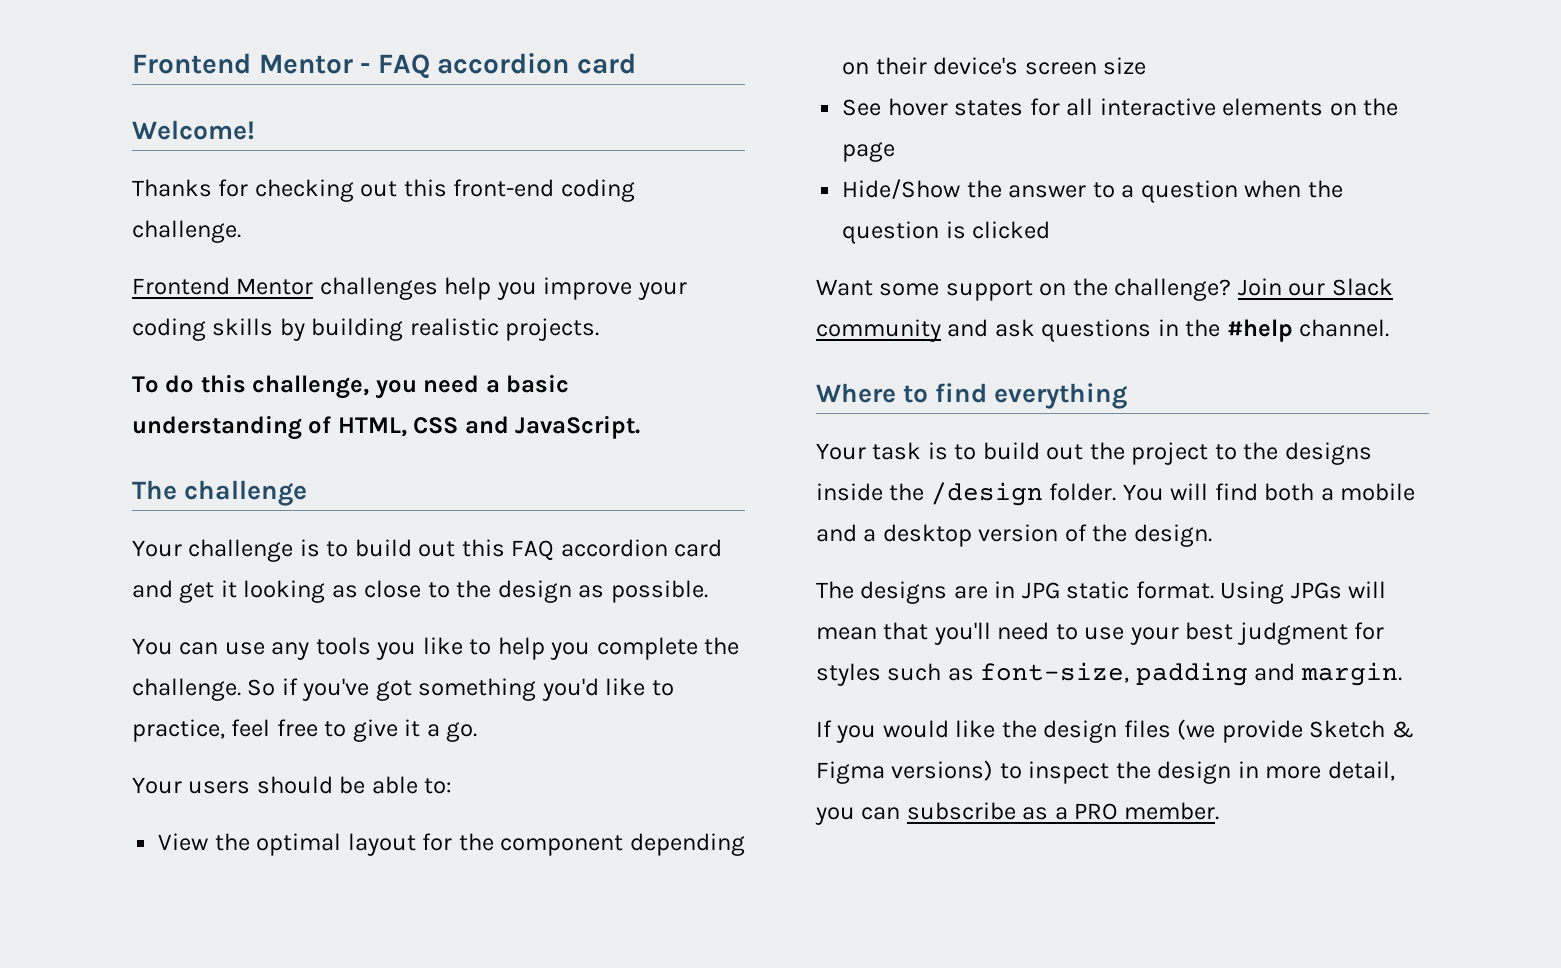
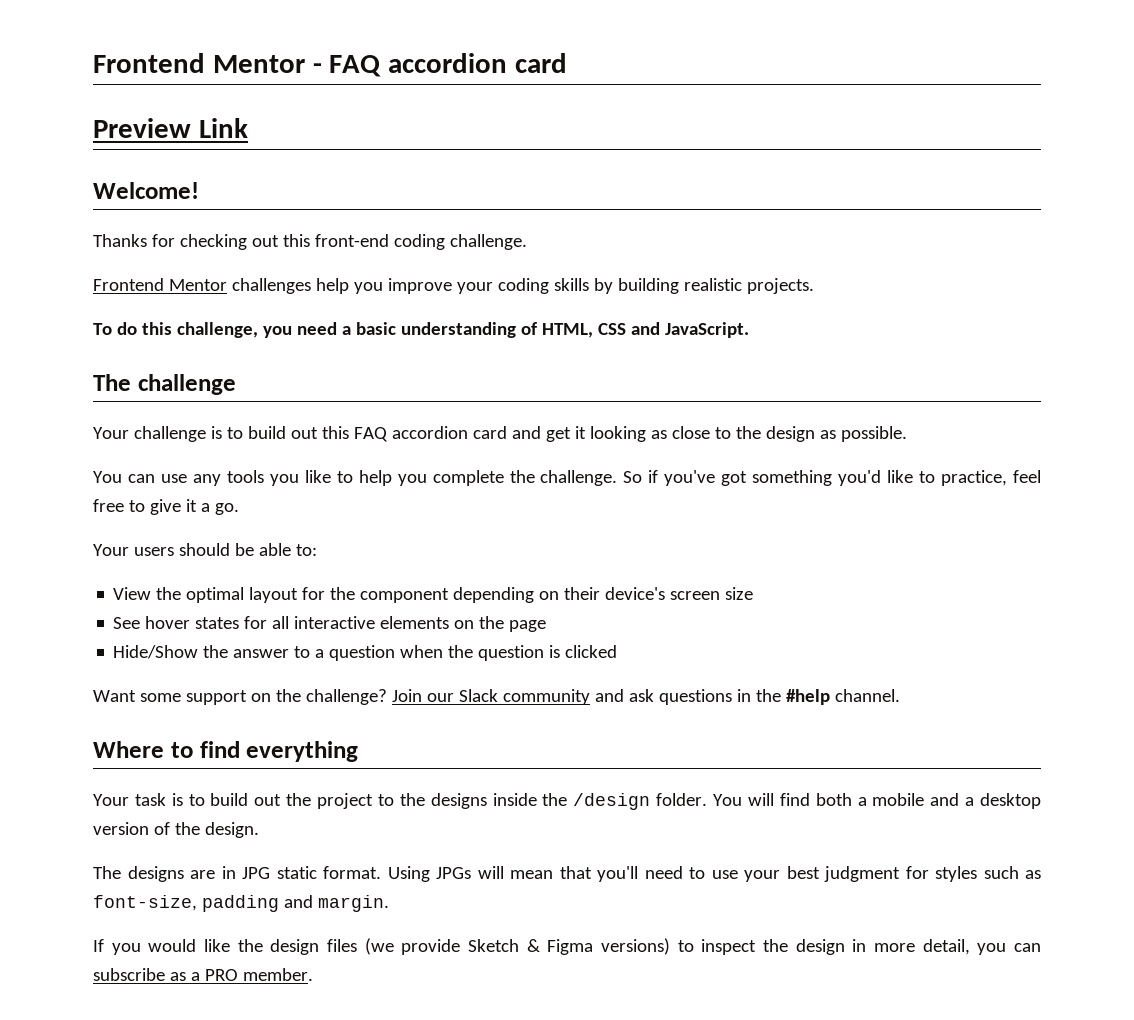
+ Preview Link

